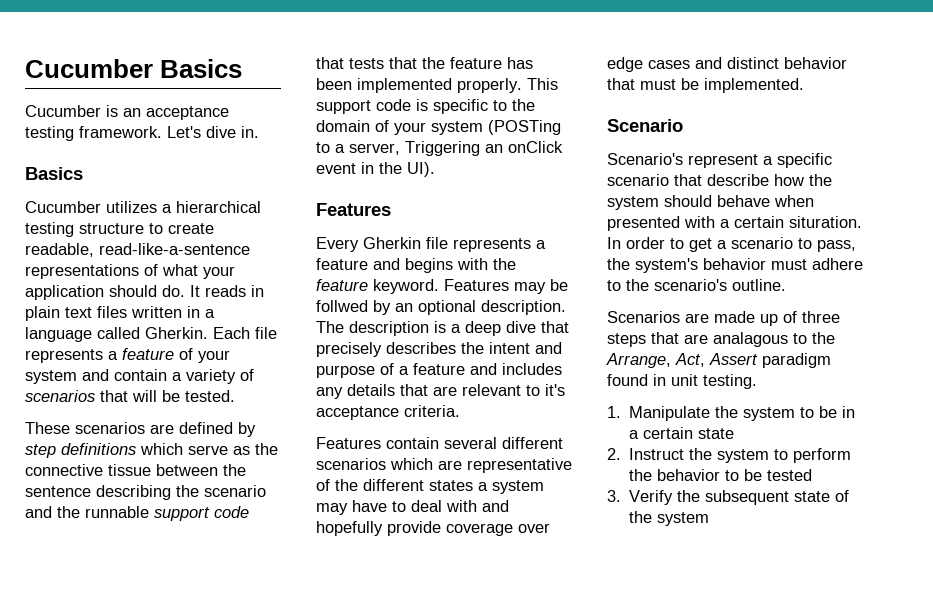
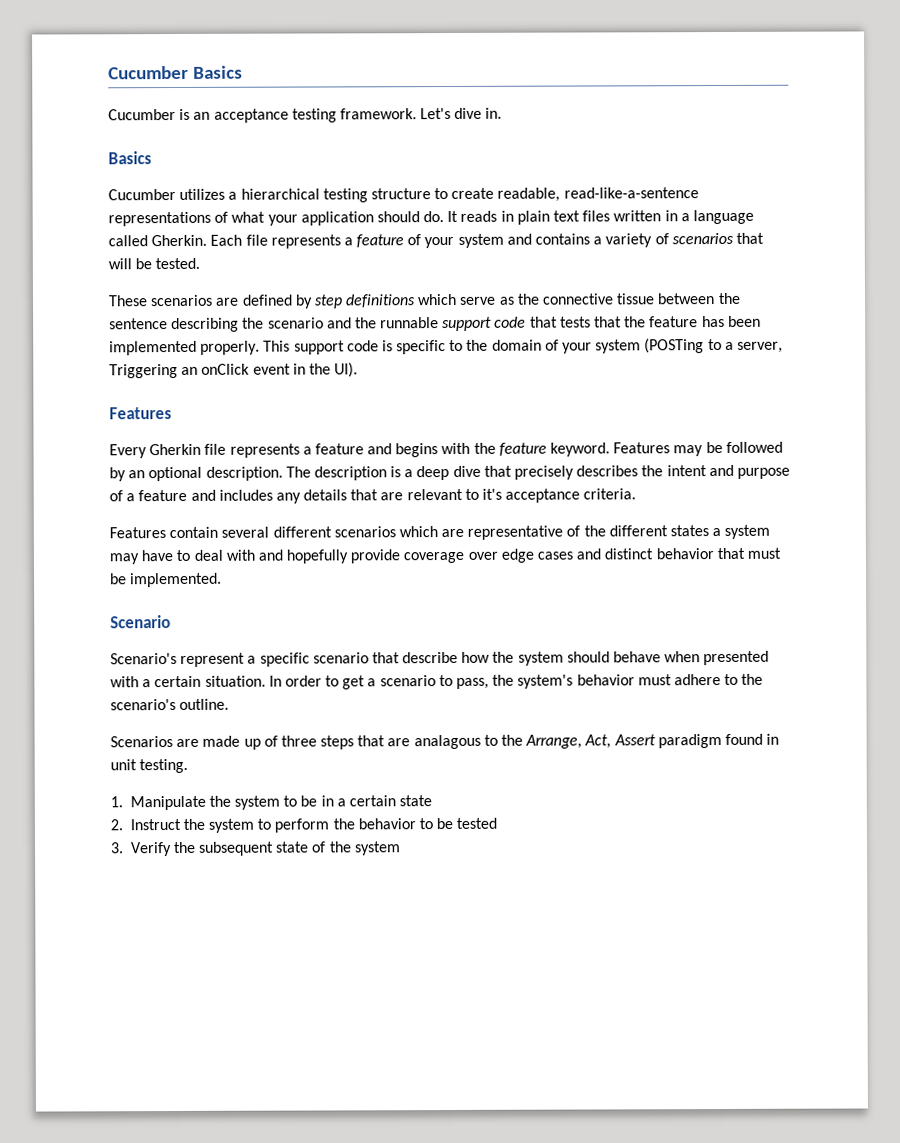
- Each file represents a feature of your system and contain a variety of scenarios that will be tested.
+ Each file represents a feature of your system and contains a variety of scenarios that will be tested.
- Features may be follwed by an optional description.
+ Features may be followed by an optional description.
- Scenario's represent a specific scenario that describe how the system should behave when presented with a certain situration.
+ Scenario's represent a specific scenario that describe how the system should behave when presented with a certain situation.

